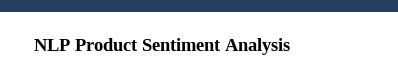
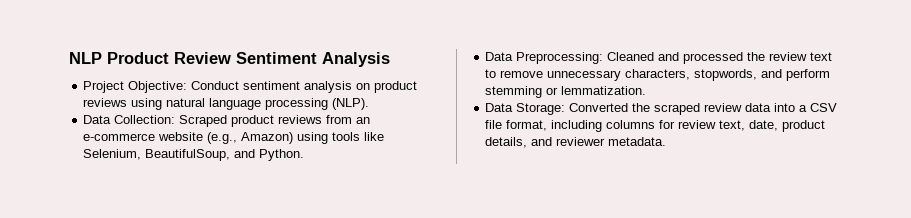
- NLP Product Sentiment Analysis
+ NLP Product Review Sentiment Analysis
+ Project Objective: Conduct sentiment analysis on product reviews using natural language processing (NLP).
+ Data Collection: Scraped product reviews from an e-commerce website (e.g., Amazon) using tools like Selenium, BeautifulSoup, and Python.
+ Data Preprocessing: Cleaned and processed the review text to remove unnecessary characters, stopwords, and perform stemming or lemmatization.
+ Data Storage: Converted the scraped review data into a CSV file format, including columns for review text, date, product details, and reviewer metadata.

